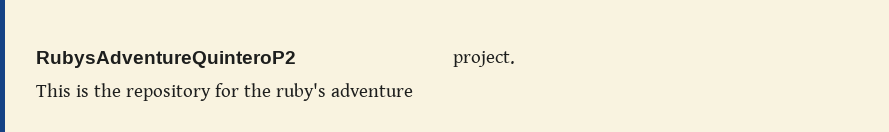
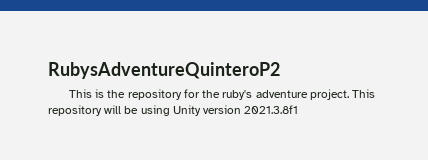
+ This repository will be using Unity version 2021.3.8f1

